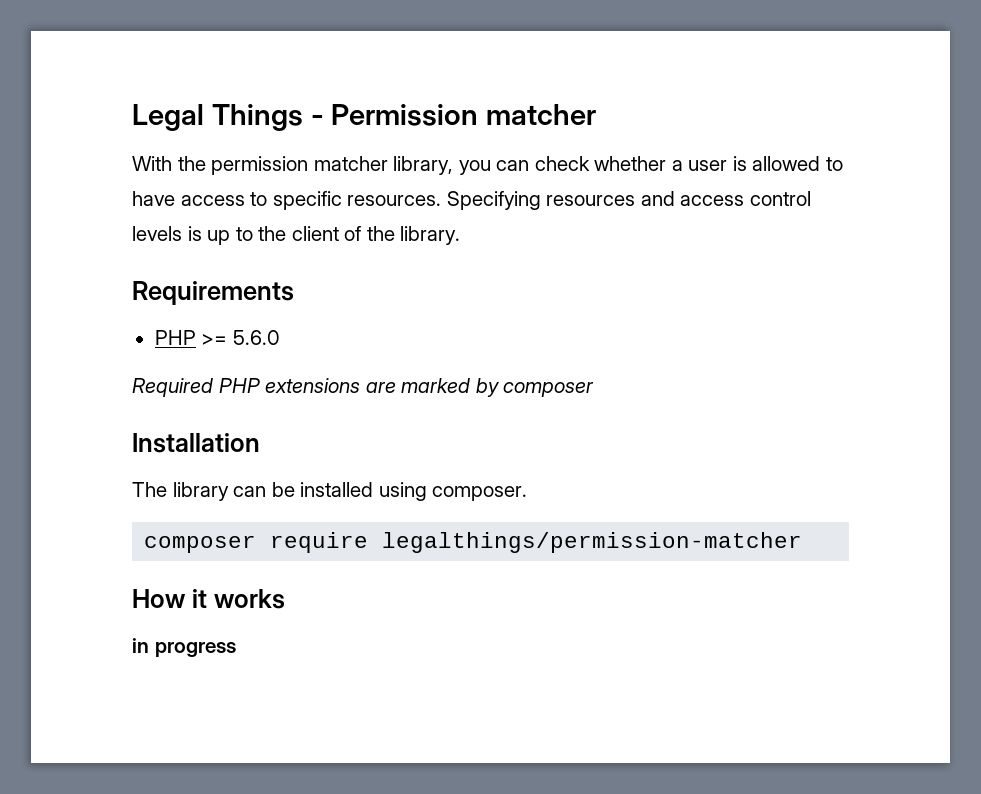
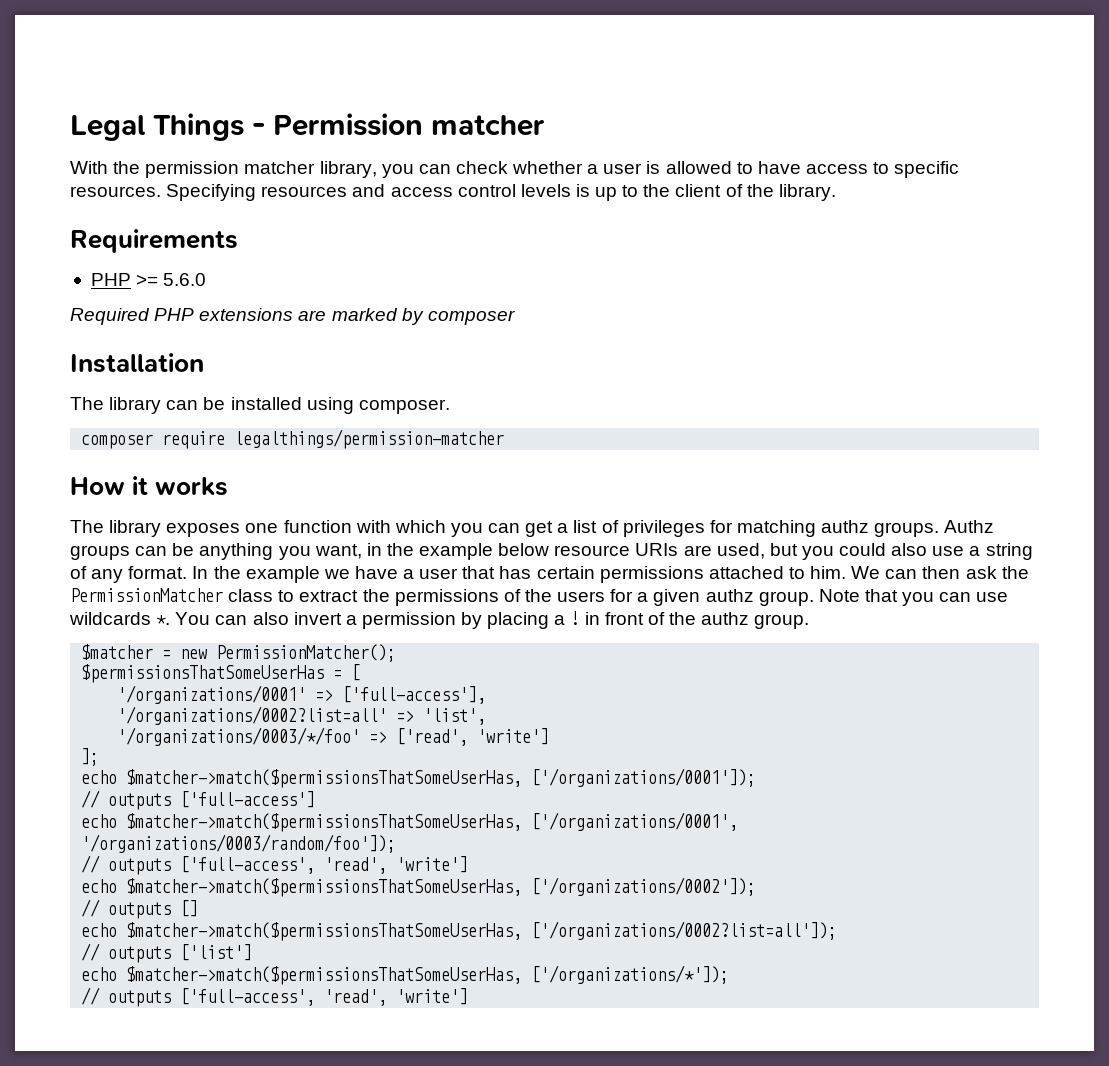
- in progress
+ The library exposes one function with which you can get a list of privileges for matching authz groups. Authz groups can be anything you want, in the example below resource URIs are used, but you could also use a string of any format. In the example we have a user that has certain permissions attached to him. We can then ask the PermissionMatcher class to extract the permissions of the users for a given authz group. Note that you can use wildcards *. You can also invert a permission by placing a ! in front of the authz group.
+ $matcher = new PermissionMatcher();
+ $permissionsThatSomeUserHas = [
+ '/organizations/0001' => ['full-access'],
+ '/organizations/0002?list=all' => 'list',
+ '/organizations/0003/*/foo' => ['read', 'write']
+ ];
+ echo $matcher->match($permissionsThatSomeUserHas, ['/organizations/0001']);
+ // outputs ['full-access']
+ echo $matcher->match($permissionsThatSomeUserHas, ['/organizations/0001', '/organizations/0003/random/foo']);
+ // outputs ['full-access', 'read', 'write']
+ echo $matcher->match($permissionsThatSomeUserHas, ['/organizations/0002']);
+ // outputs []
+ echo $matcher->match($permissionsThatSomeUserHas, ['/organizations/0002?list=all']);
+ // outputs ['list']
+ echo $matcher->match($permissionsThatSomeUserHas, ['/organizations/*']);
+ // outputs ['full-access', 'read', 'write']

